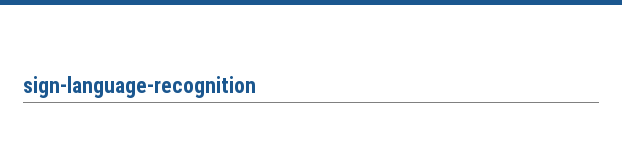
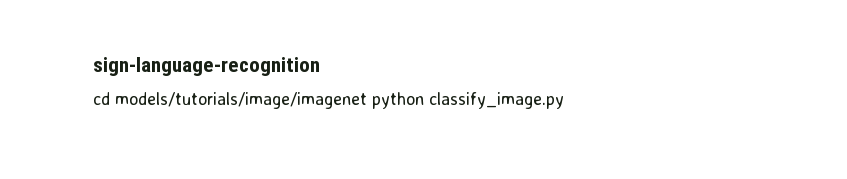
+ cd models/tutorials/image/imagenet python classify_image.py

